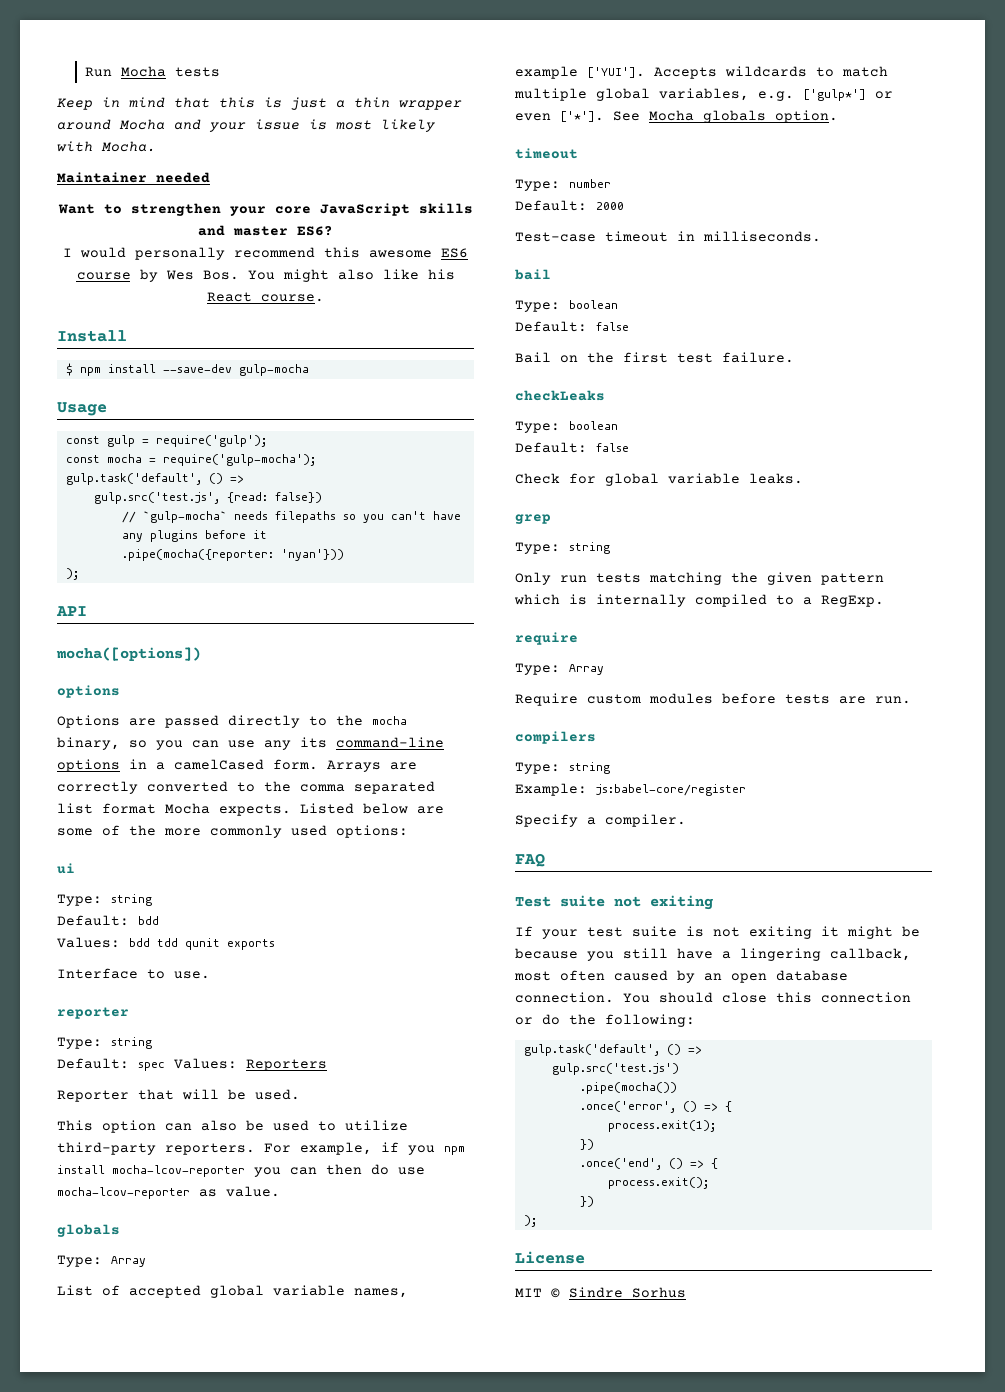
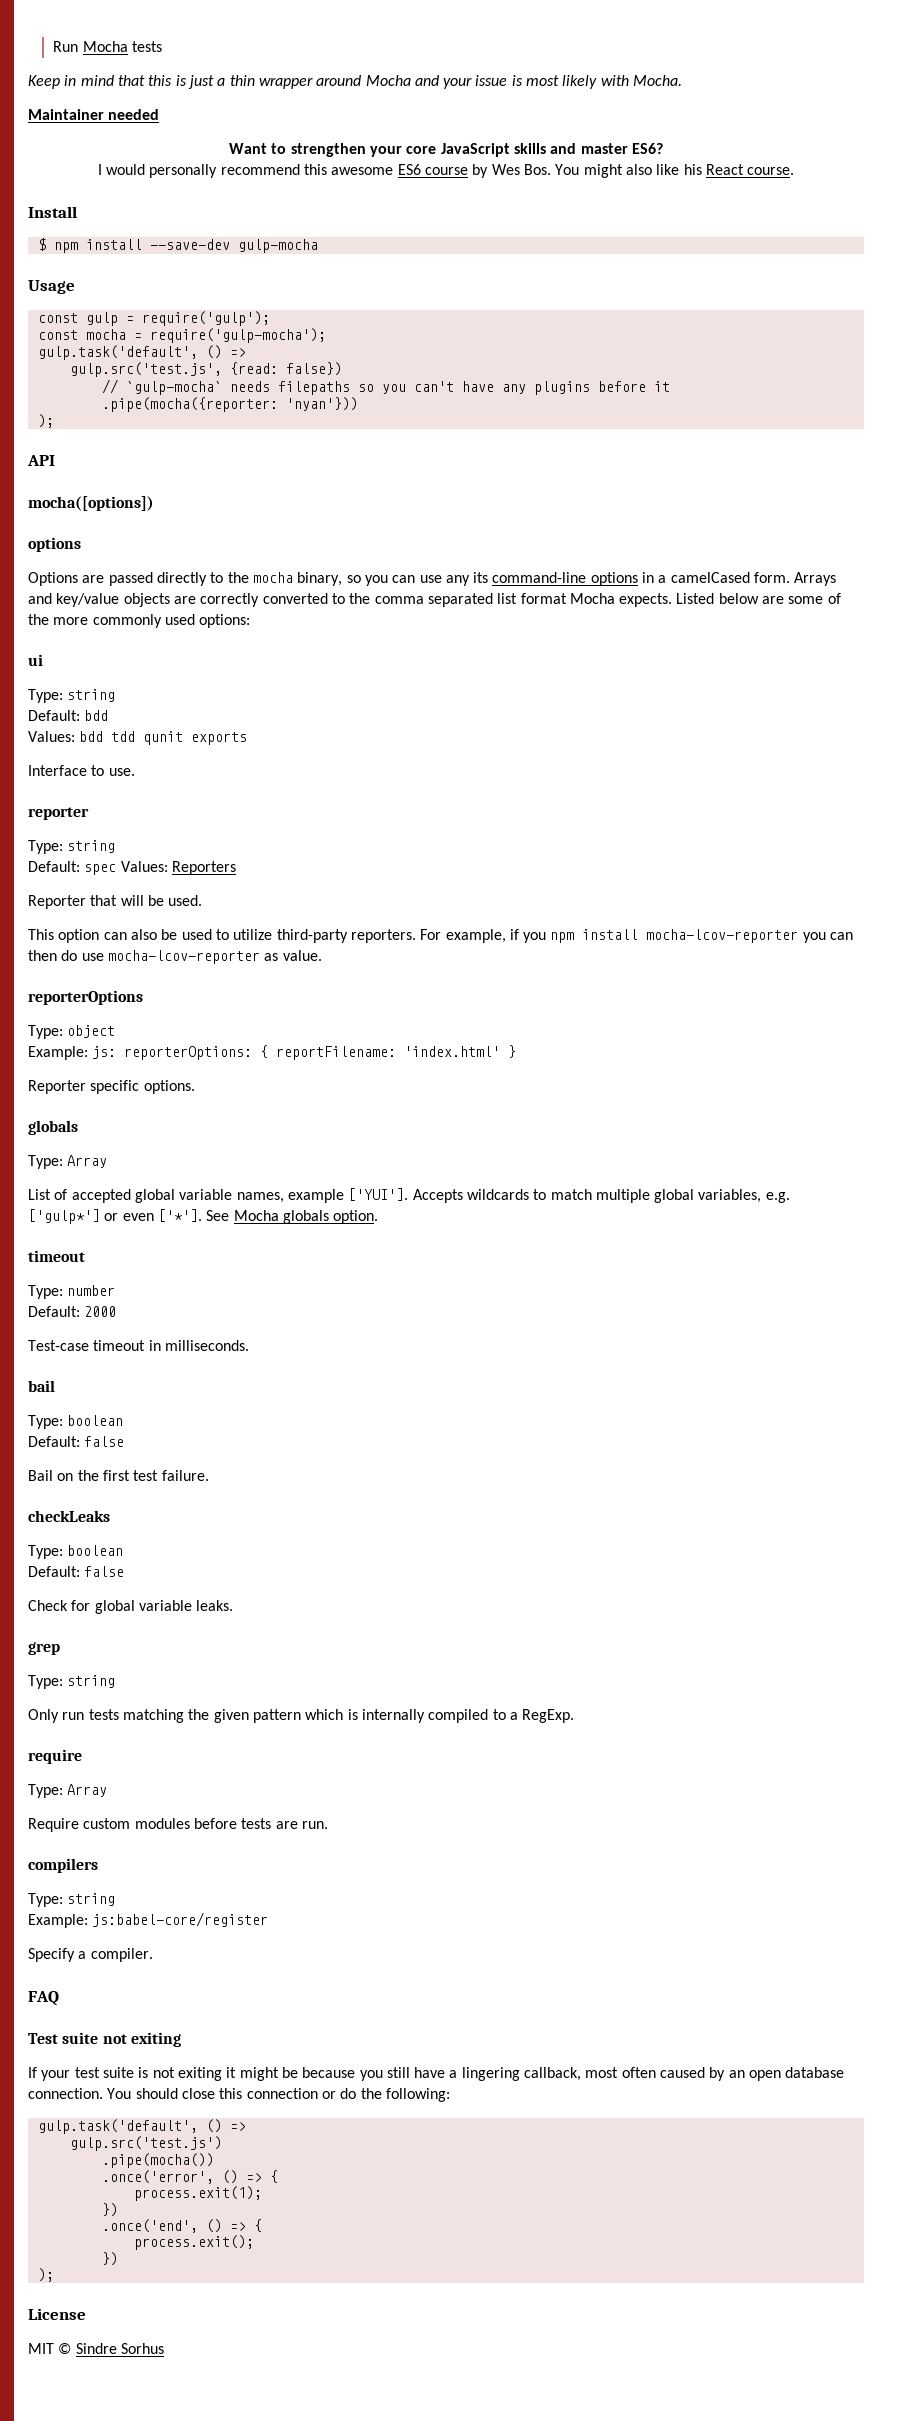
- Arrays are correctly converted to the comma separated list format Mocha expects.
+ Arrays and key/value objects are correctly converted to the comma separated list format Mocha expects.
+ reporterOptions
+ Type: object
+ Example: js: reporterOptions: { reportFilename: 'index.html' }
+ Reporter specific options.

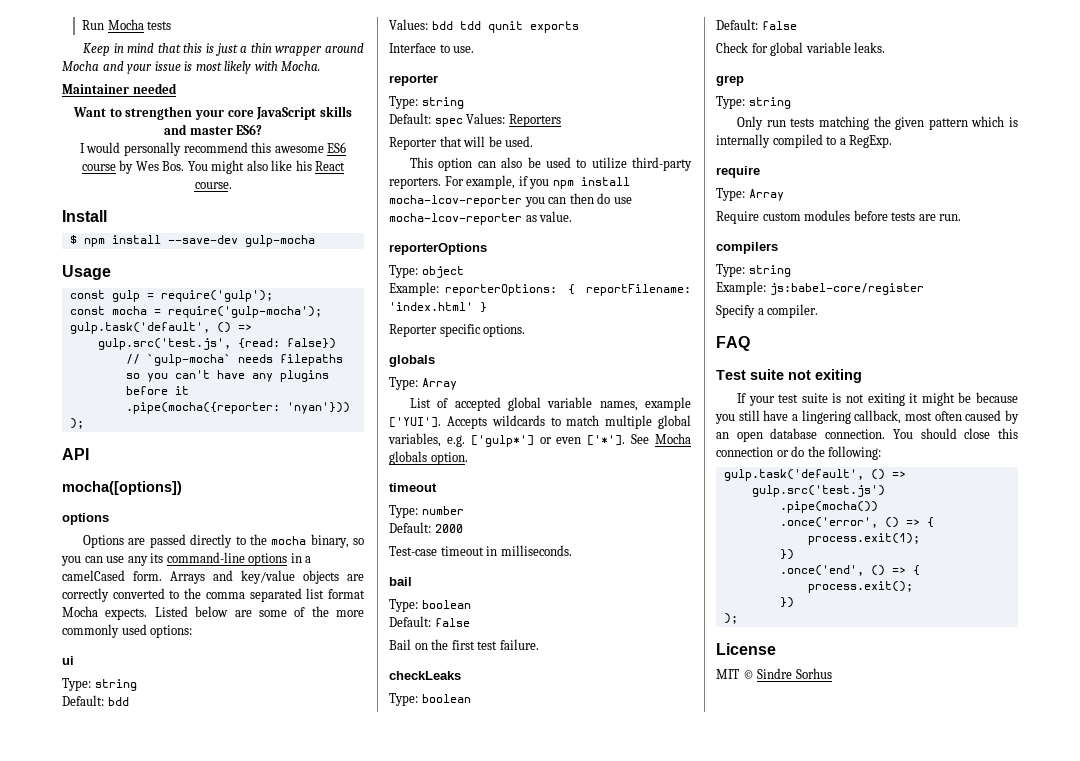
- Example: js: reporterOptions: { reportFilename: 'index.html' }
+ Example: reporterOptions: { reportFilename: 'index.html' }

